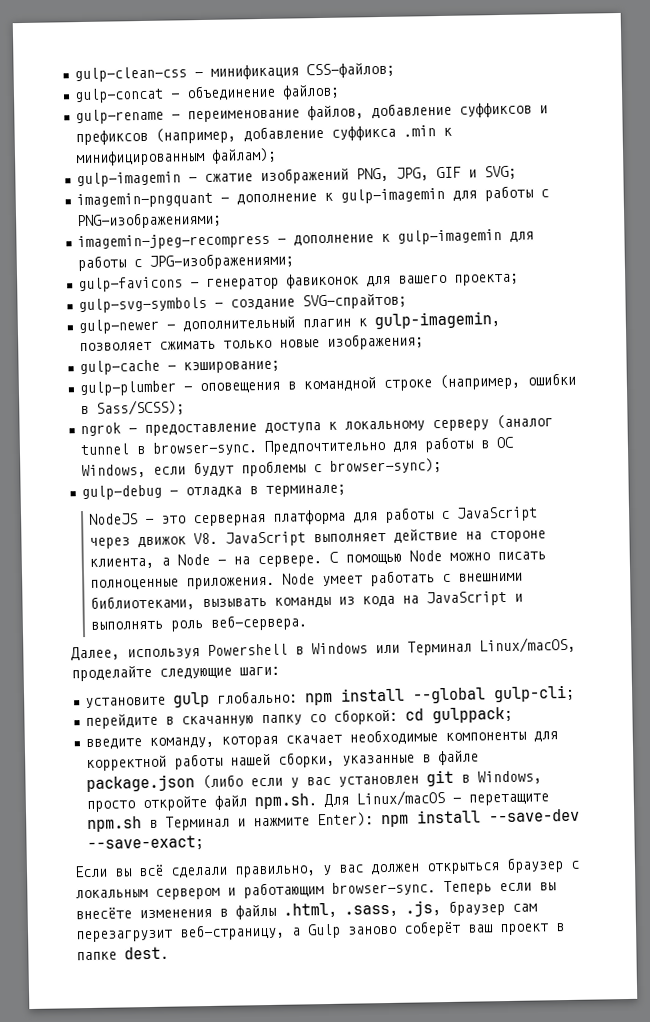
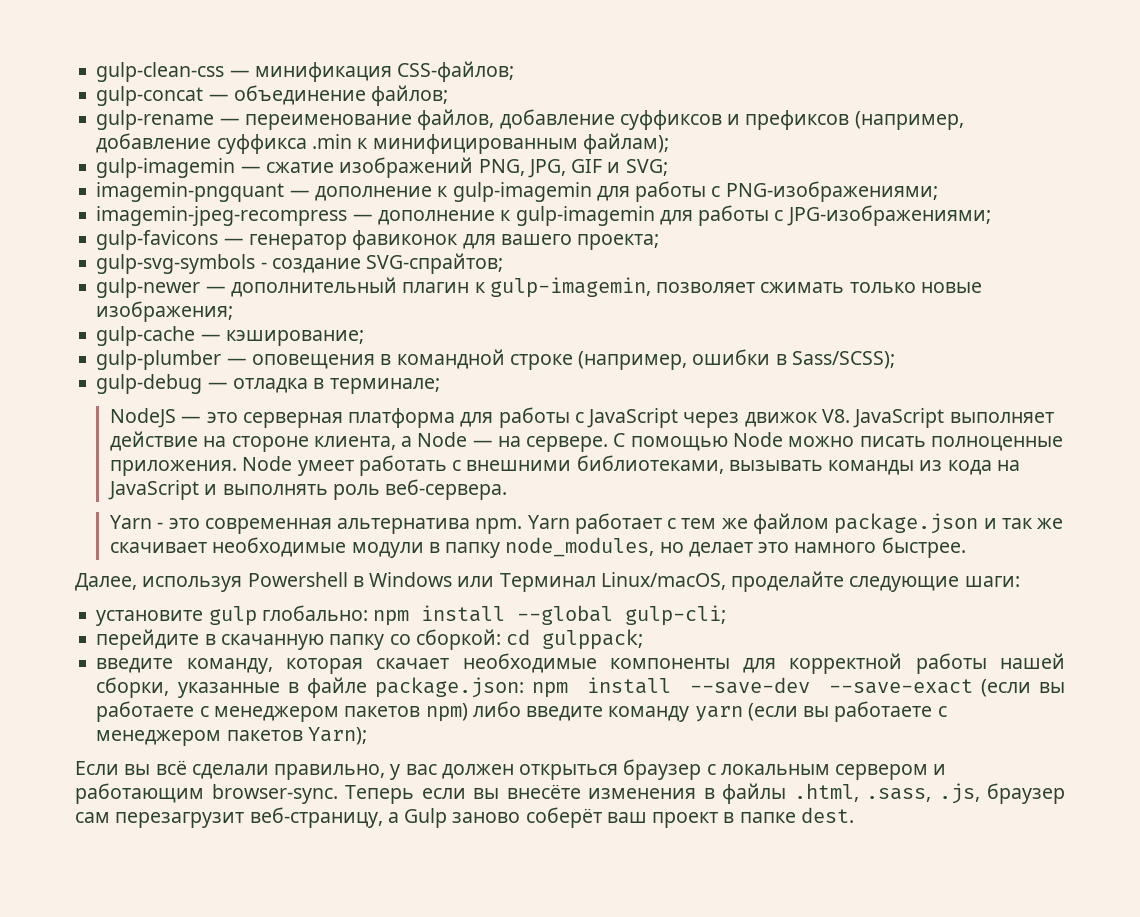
- ngrok — предоставление доступа к локальному серверу (аналог tunnel в browser-sync. Предпочтительно для работы в ОС Windows, если будут проблемы с browser-sync);
+ Yarn - это современная альтернатива npm. Yarn работает с тем же файлом package.json и так же скачивает необходимые модули в папку node_modules, но делает это намного быстрее.
- введите команду, которая скачает необходимые компоненты для корректной работы нашей сборки, указанные в файле package.json (либо если у вас установлен git в Windows, просто откройте файл npm.sh. Для Linux/macOS — перетащите npm.sh в Терминал и нажмите Enter): npm install --save-dev --save-exact;
+ введите команду, которая скачает необходимые компоненты для корректной работы нашей сборки, указанные в файле package.json: npm install --save-dev --save-exact (если вы работаете с менеджером пакетов npm) либо введите команду yarn (если вы работаете с менеджером пакетов Yarn);

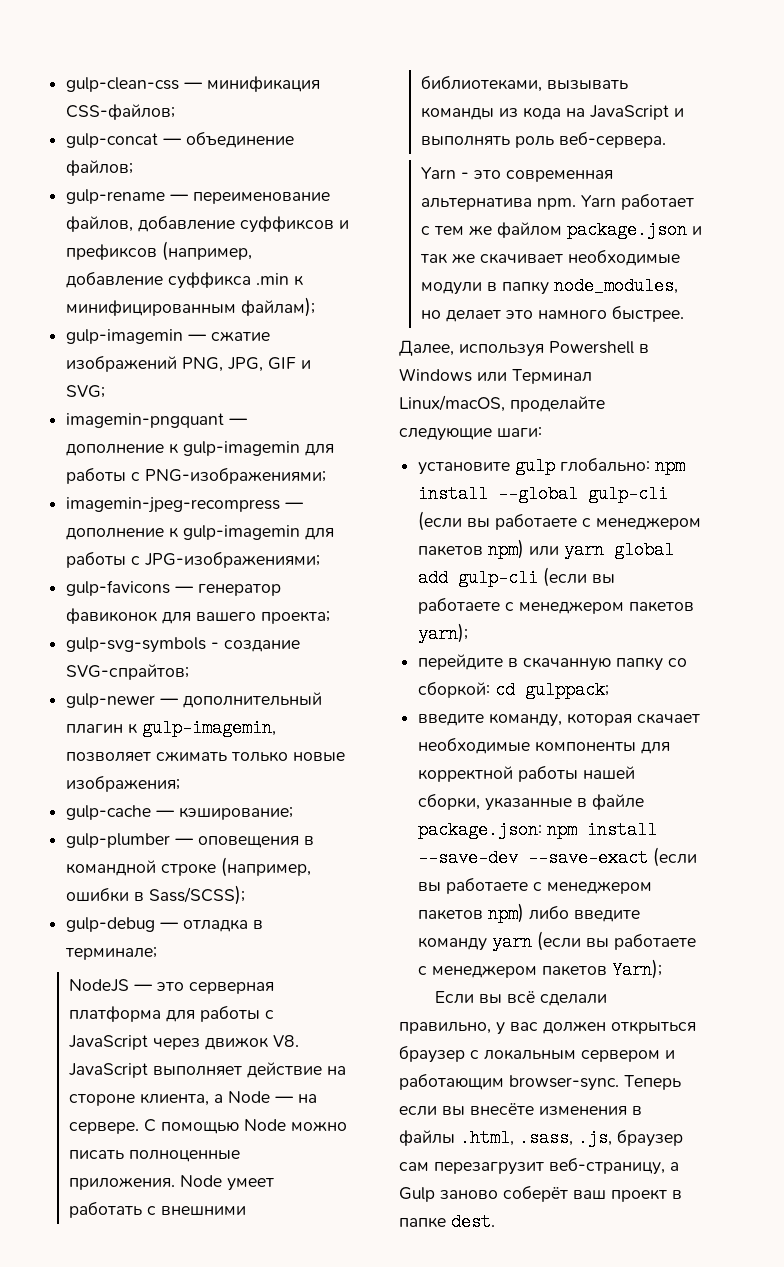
- установите gulp глобально: npm install --global gulp-cli;
+ установите gulp глобально: npm install --global gulp-cli (если вы работаете с менеджером пакетов npm) или yarn global add gulp-cli (если вы работаете с менеджером пакетов yarn);

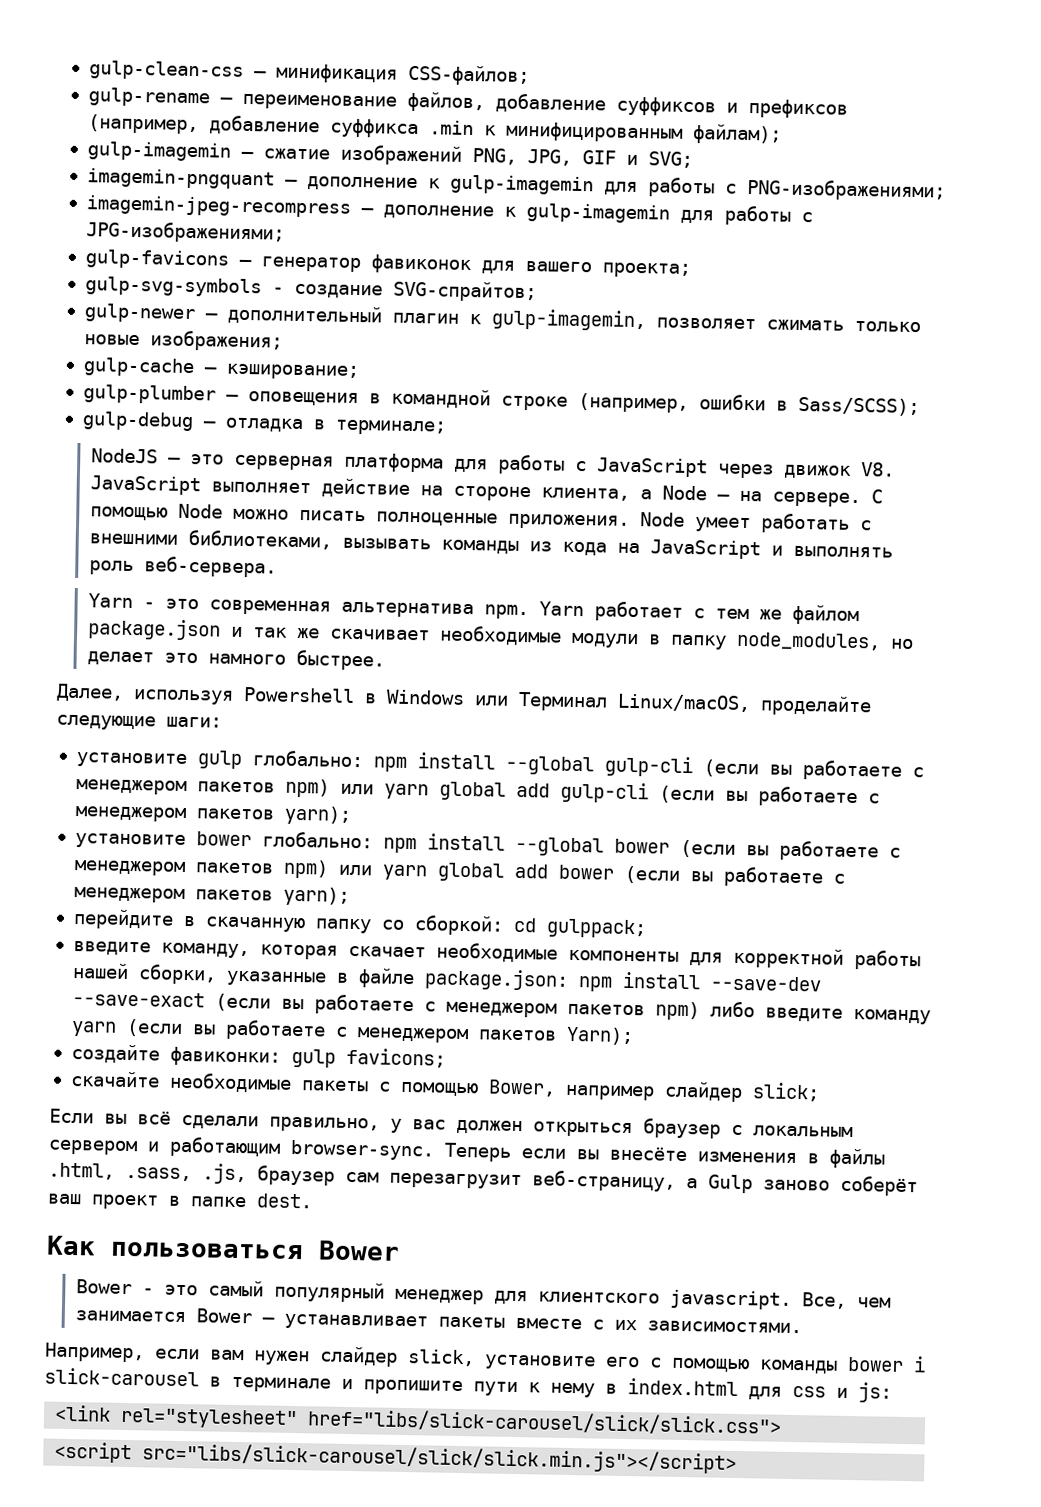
- gulp-concat — объединение файлов;
+ установите bower глобально: npm install --global bower (если вы работаете с менеджером пакетов npm) или yarn global add bower (если вы работаете с менеджером пакетов yarn);
+ создайте фавиконки: gulp favicons;
+ скачайте необходимые пакеты с помощью Bower, например слайдер slick;
+ Как пользоваться Bower
+ Bower - это самый популярный менеджер для клиентского javascript. Все, чем занимается Bower — устанавливает пакеты вместе с их зависимостями.
+ Например, если вам нужен слайдер slick, установите его с помощью команды bower i slick-carousel в терминале и пропишите пути к нему в index.html для css и js:
+ <link rel="stylesheet" href="libs/slick-carousel/slick/slick.css">
+ <script src="libs/slick-carousel/slick/slick.min.js"></script>

